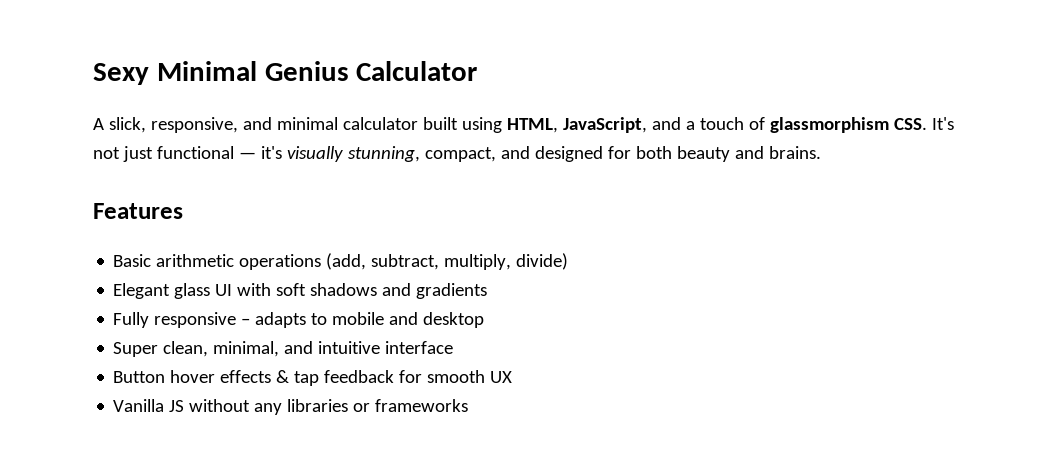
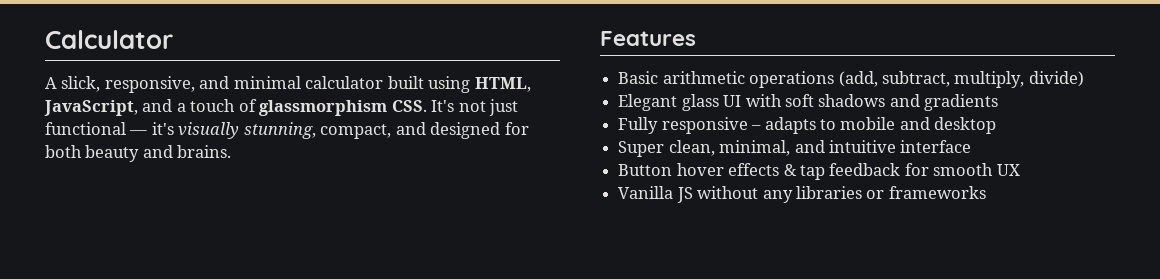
- Sexy Minimal Genius Calculator
+ Calculator

